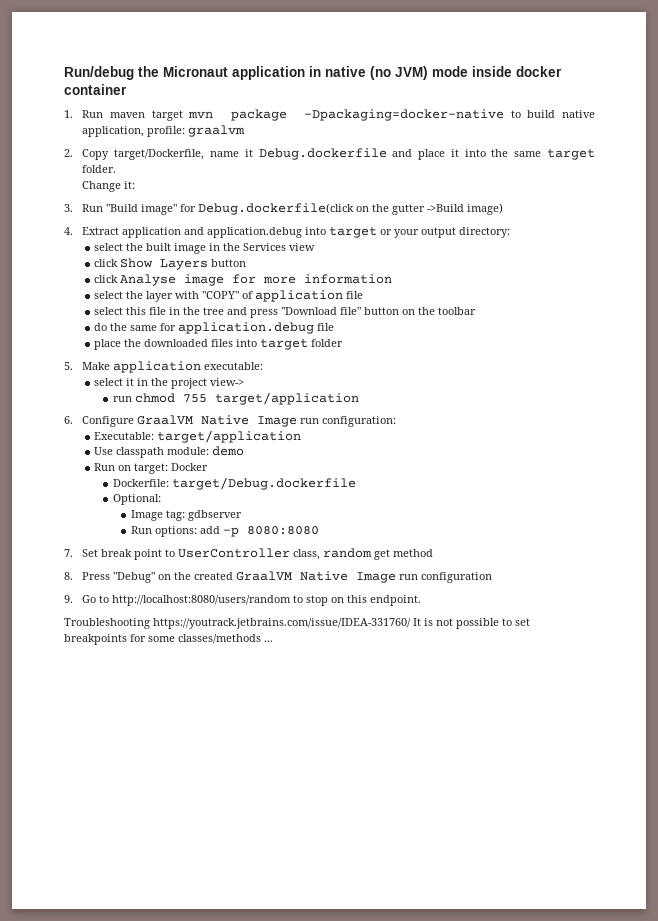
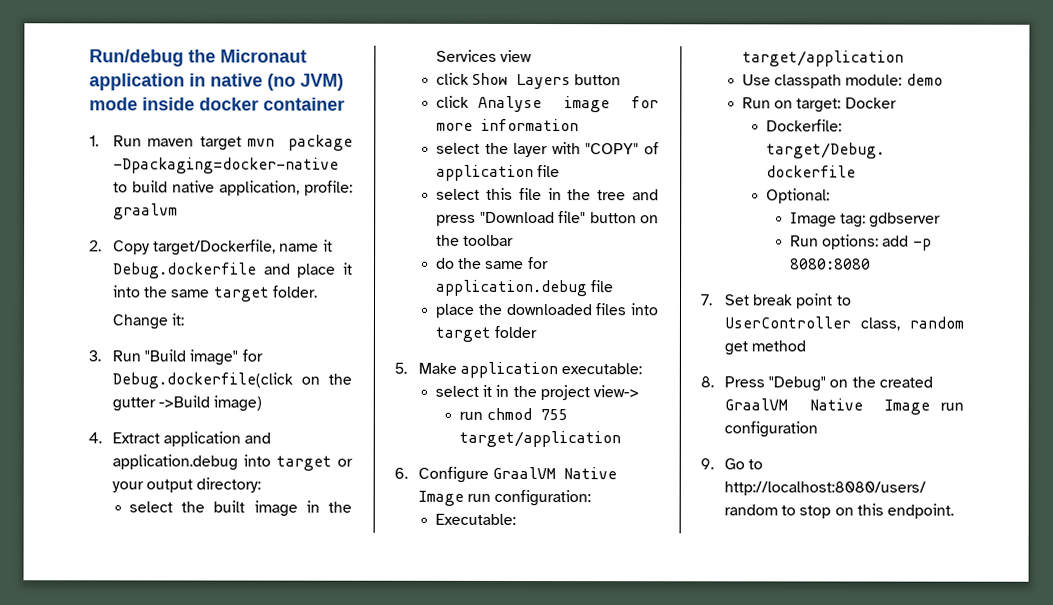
- Troubleshooting https://youtrack.jetbrains.com/issue/IDEA-331760/ It is not possible to set breakpoints for some classes/methods ...

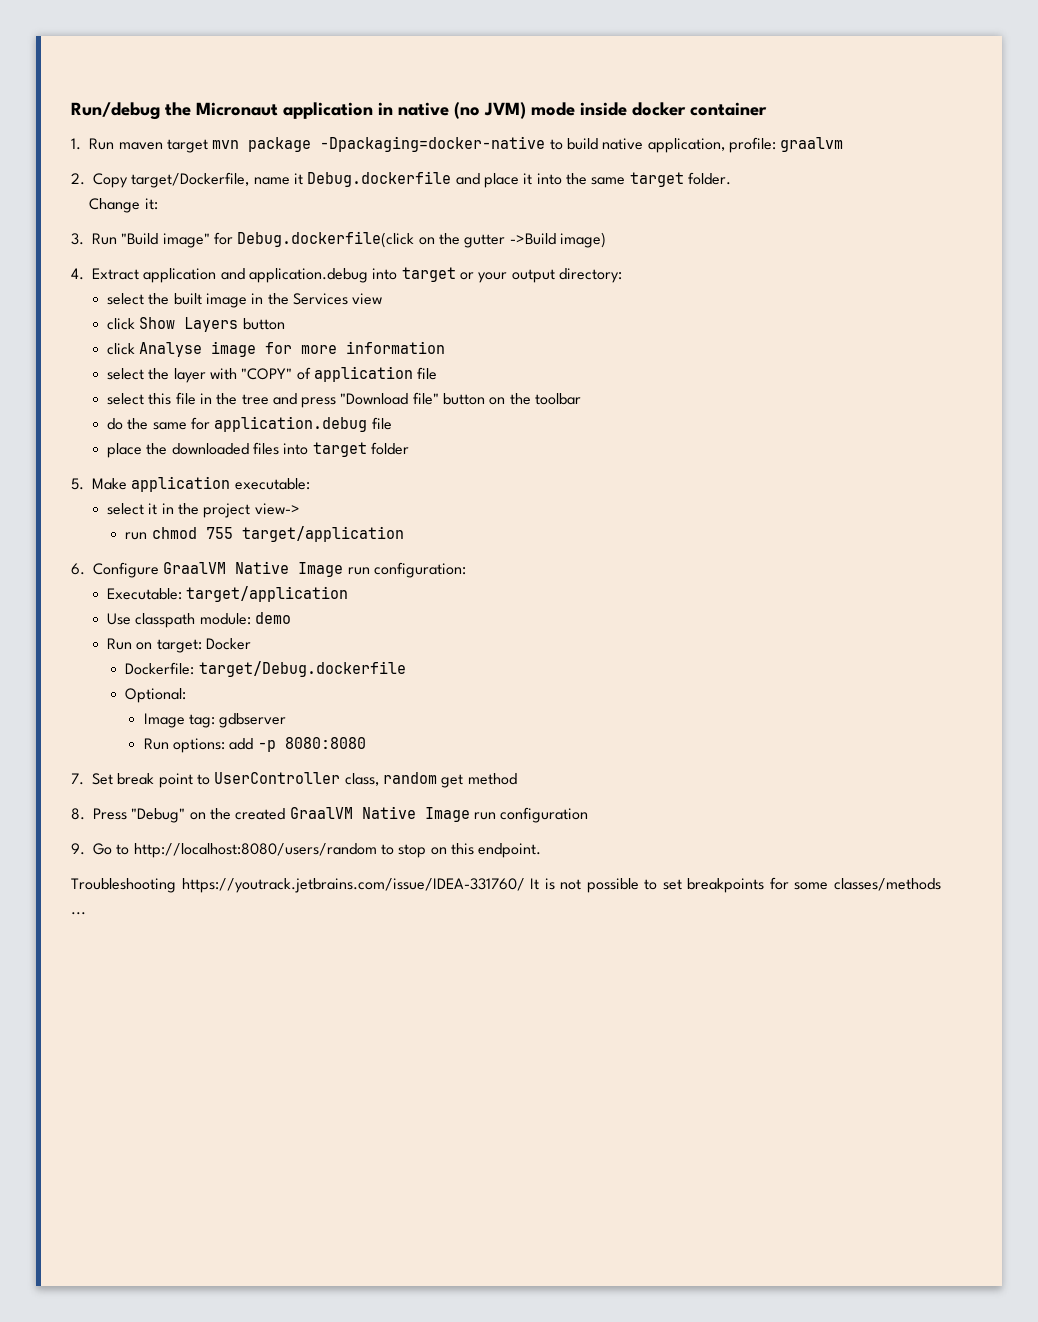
+ Troubleshooting https://youtrack.jetbrains.com/issue/IDEA-331760/ It is not possible to set breakpoints for some classes/methods ...

